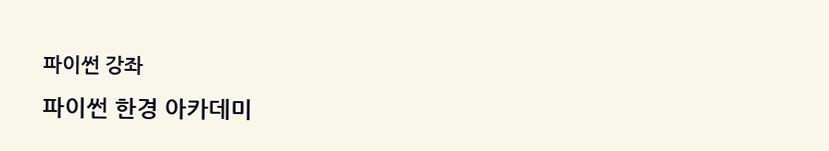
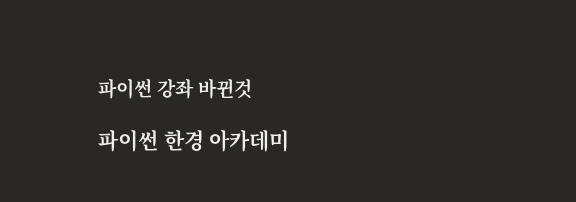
- 파이썬 강좌
+ 파이썬 강좌 바뀐것

